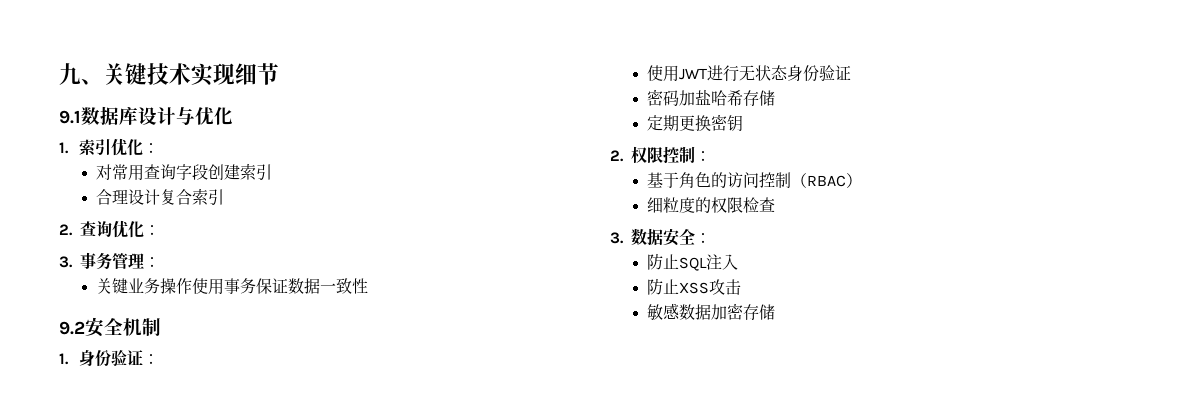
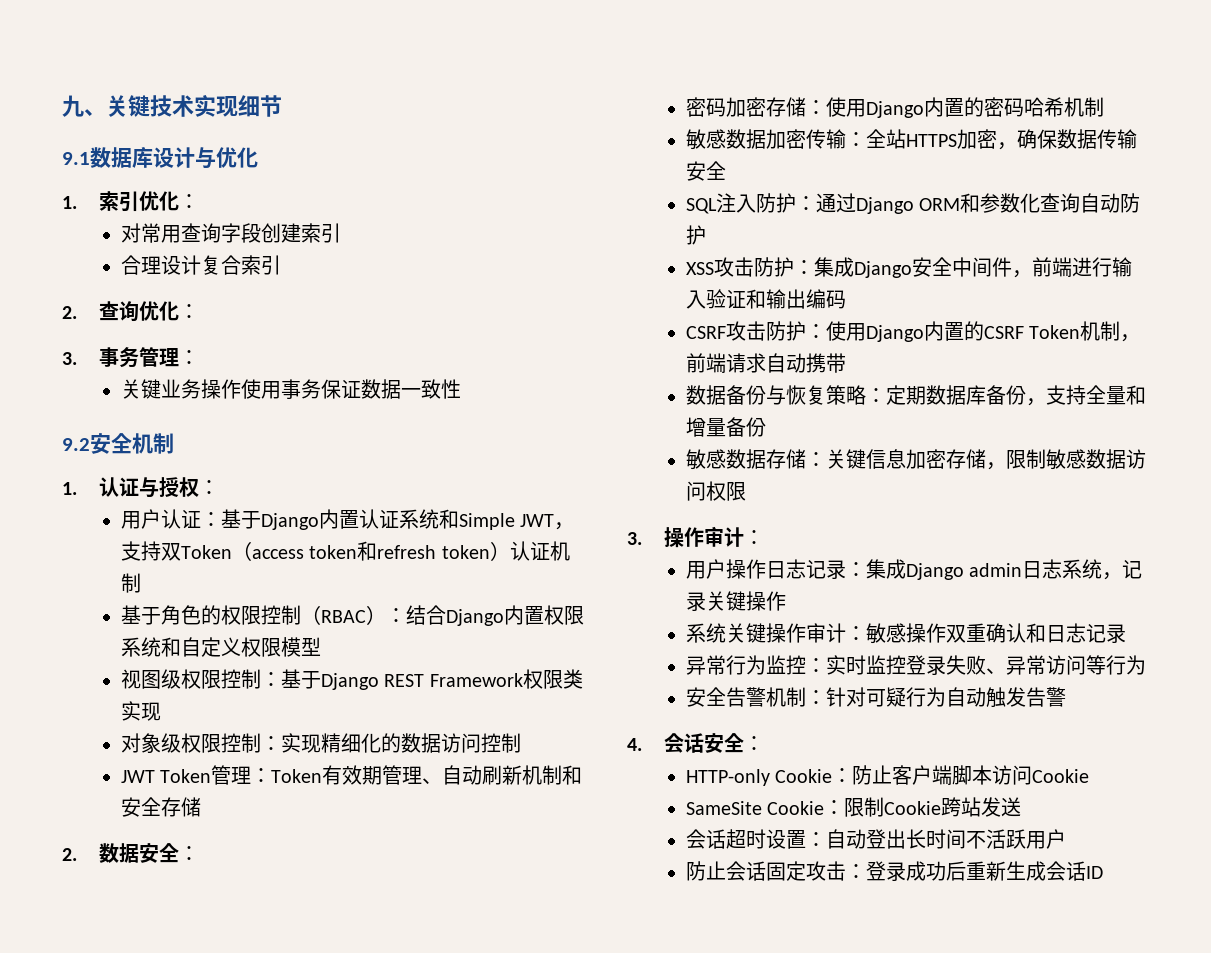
- 1.身份验证：
- 使用JWT进行无状态身份验证
- 密码加盐哈希存储
- 定期更换密钥
- 2.权限控制：
+ 1.认证与授权：
+ 用户认证：基于Django内置认证系统和Simple JWT，支持双Token（access token和refresh token）认证机制
- 基于角色的访问控制（RBAC）
- 细粒度的权限检查
- 3.数据安全：
- 防止SQL注入
- 防止XSS攻击
- 敏感数据加密存储
+ 基于角色的权限控制（RBAC）：结合Django内置权限系统和自定义权限模型
+ 视图级权限控制：基于Django REST Framework权限类实现
+ 对象级权限控制：实现精细化的数据访问控制
+ JWT Token管理：Token有效期管理、自动刷新机制和安全存储
+ 2.数据安全：
+ 密码加密存储：使用Django内置的密码哈希机制
+ 敏感数据加密传输：全站HTTPS加密，确保数据传输安全
+ SQL注入防护：通过Django ORM和参数化查询自动防护
+ XSS攻击防护：集成Django安全中间件，前端进行输入验证和输出编码
+ CSRF攻击防护：使用Django内置的CSRF Token机制，前端请求自动携带
+ 数据备份与恢复策略：定期数据库备份，支持全量和增量备份
+ 敏感数据存储：关键信息加密存储，限制敏感数据访问权限
+ 3.操作审计：
+ 用户操作日志记录：集成Django admin日志系统，记录关键操作
+ 系统关键操作审计：敏感操作双重确认和日志记录
+ 异常行为监控：实时监控登录失败、异常访问等行为
+ 安全告警机制：针对可疑行为自动触发告警
+ 4.会话安全：
+ HTTP-only Cookie：防止客户端脚本访问Cookie
+ SameSite Cookie：限制Cookie跨站发送
+ 会话超时设置：自动登出长时间不活跃用户
+ 防止会话固定攻击：登录成功后重新生成会话ID

